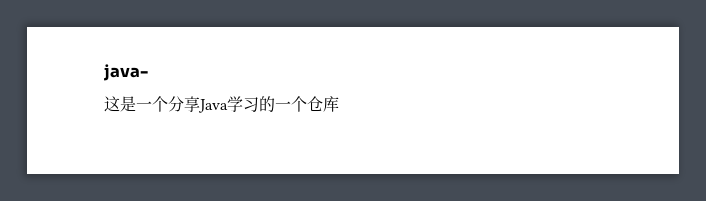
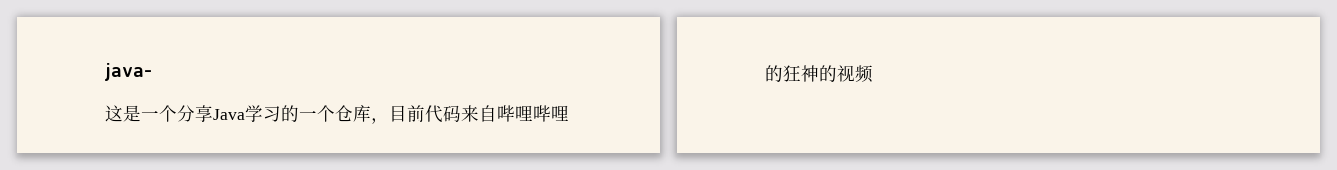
- 这是一个分享Java学习的一个仓库
+ 这是一个分享Java学习的一个仓库，目前代码来自哔哩哔哩的狂神的视频

